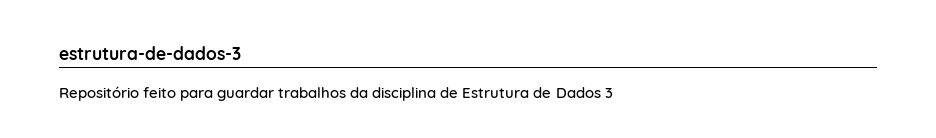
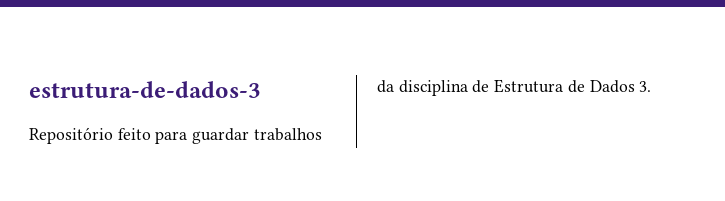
- Repositório feito para guardar trabalhos da disciplina de Estrutura de Dados 3
+ Repositório feito para guardar trabalhos da disciplina de Estrutura de Dados 3.

